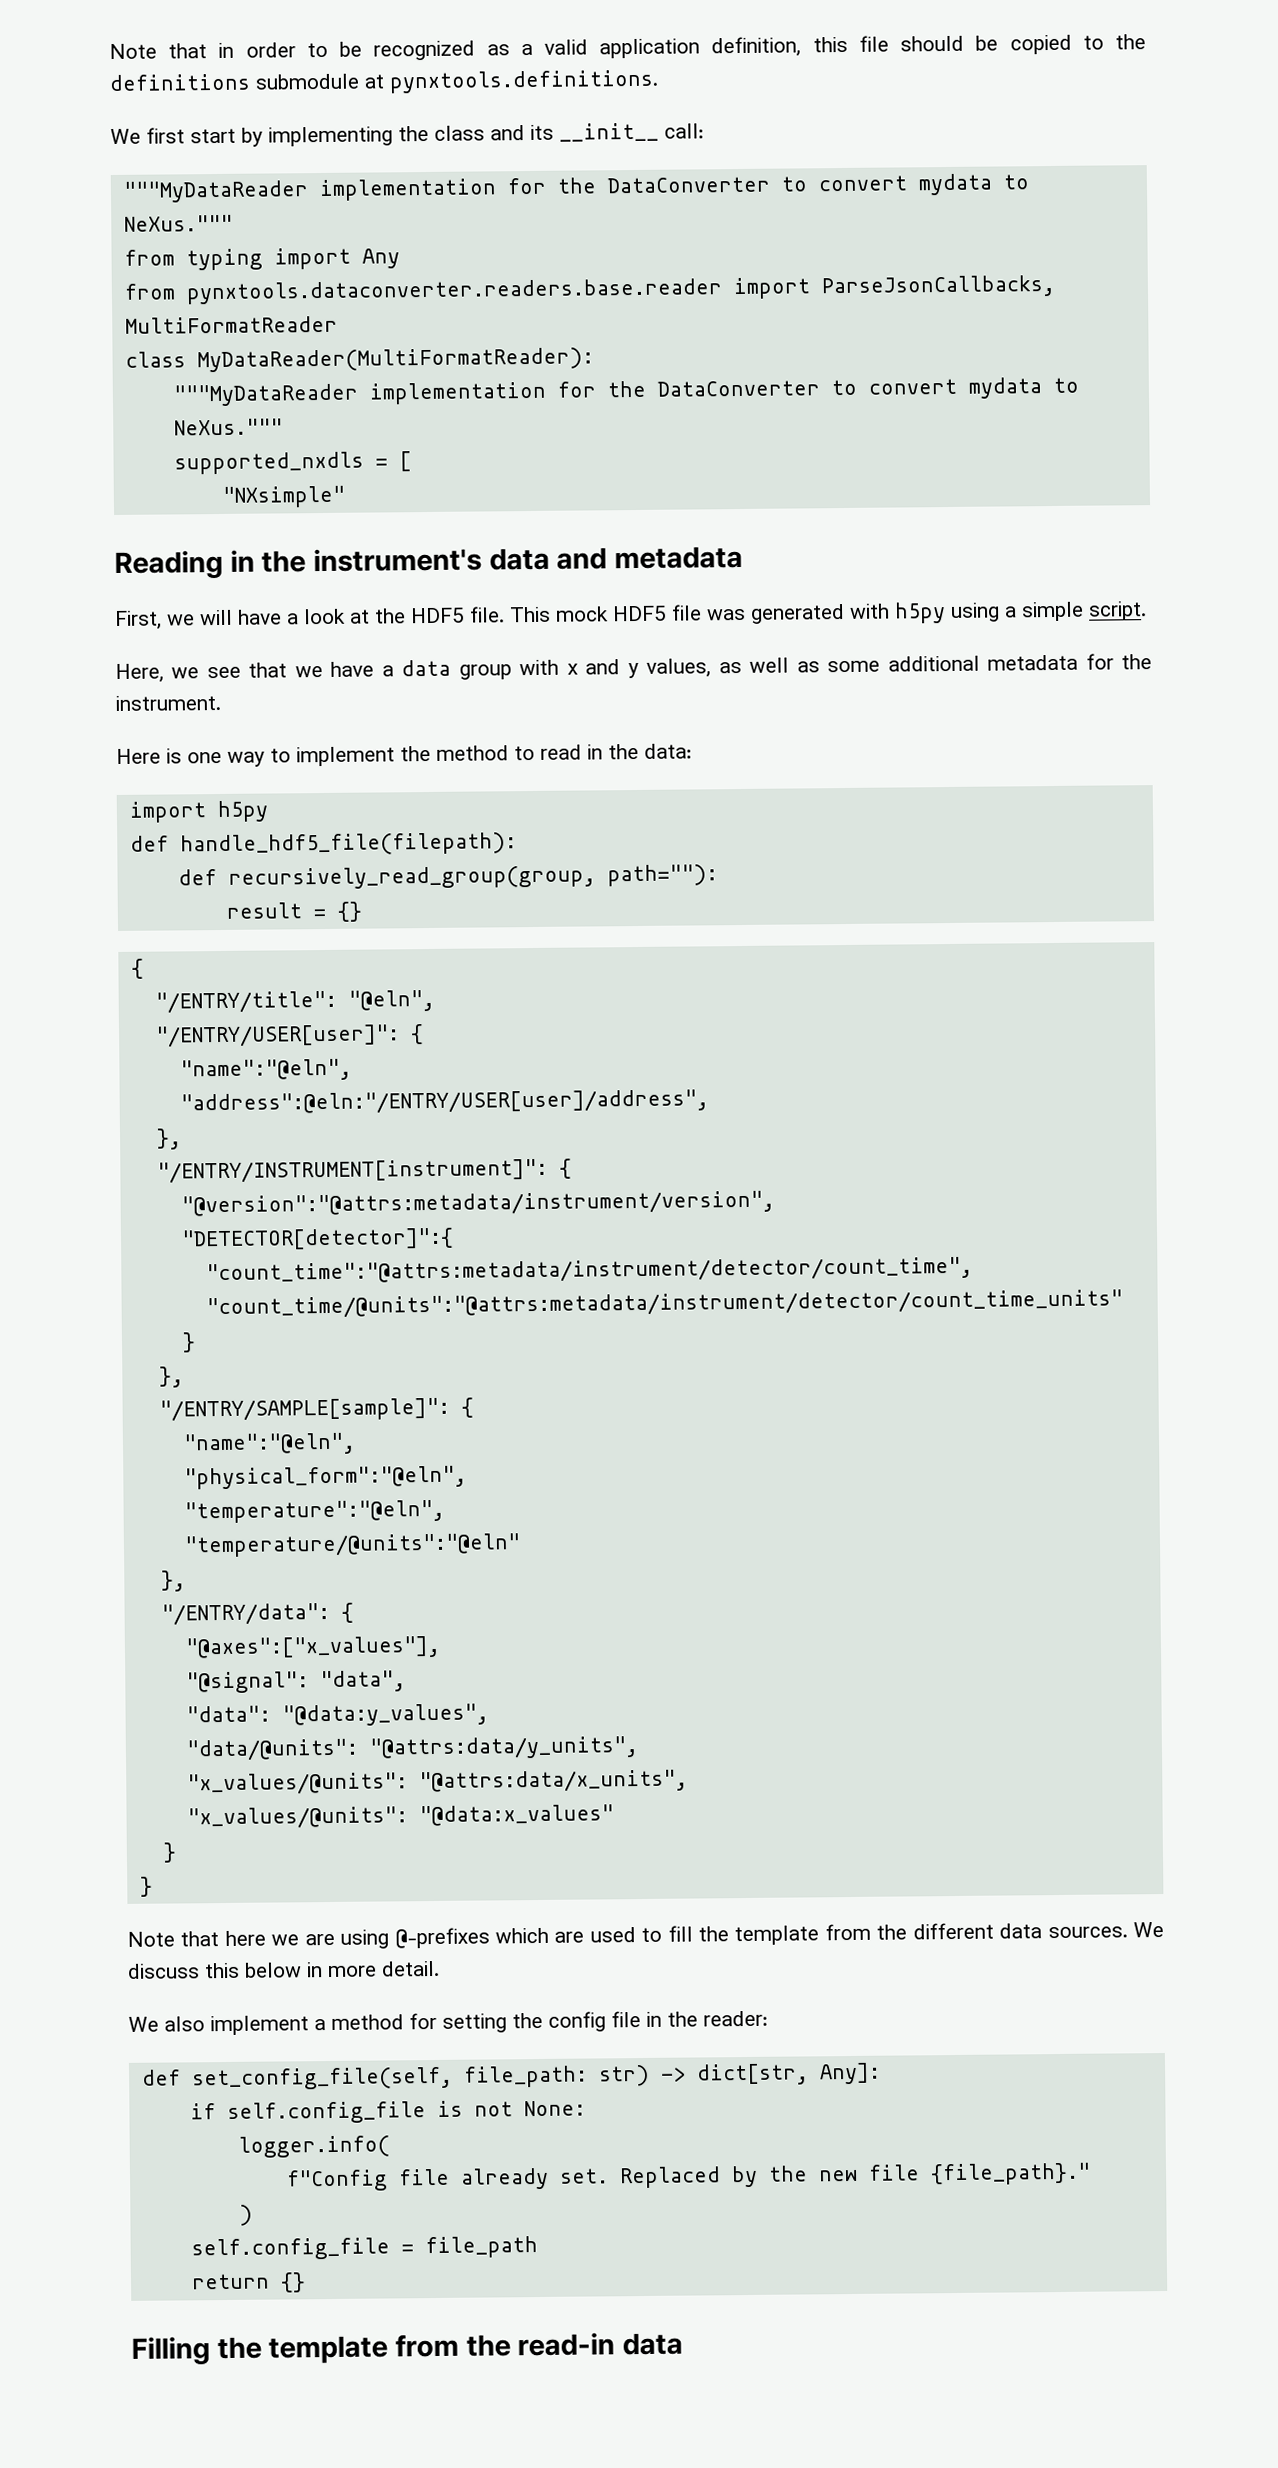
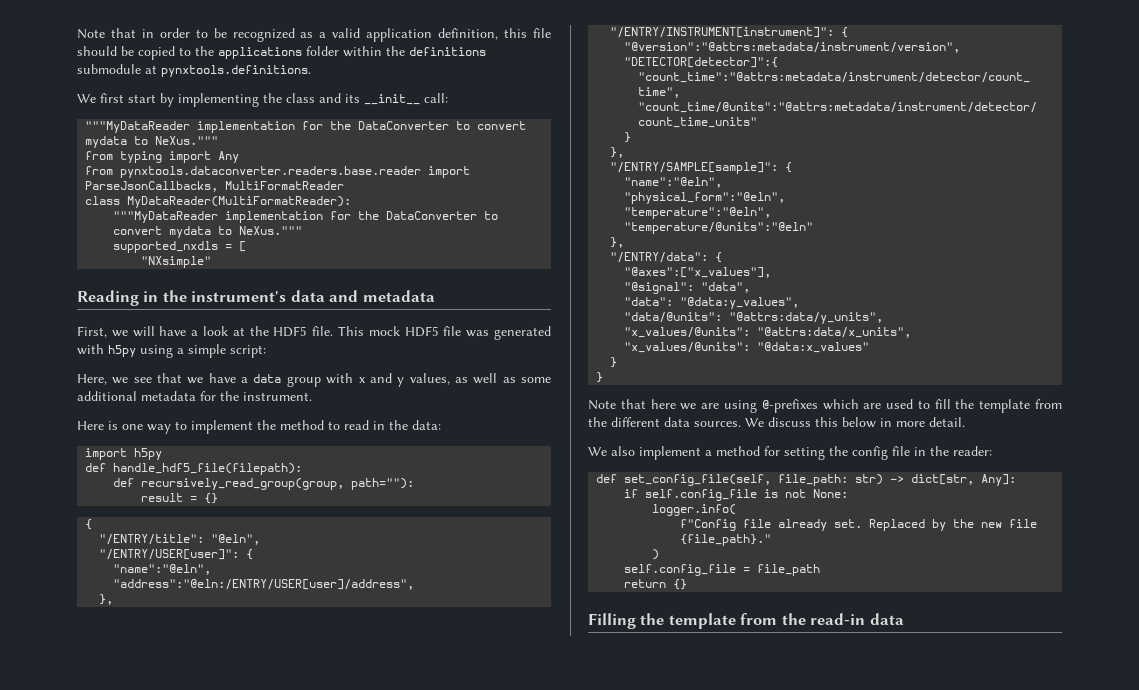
- Note that in order to be recognized as a valid application definition, this file should be copied to the definitions submodule at pynxtools.definitions.
+ Note that in order to be recognized as a valid application definition, this file should be copied to the applications folder within the definitions submodule at pynxtools.definitions.
- This mock HDF5 file was generated with h5py using a simple script.
+ This mock HDF5 file was generated with h5py using a simple script:
- "address":@eln:"/ENTRY/USER[user]/address",
+ "address":"@eln:/ENTRY/USER[user]/address",

